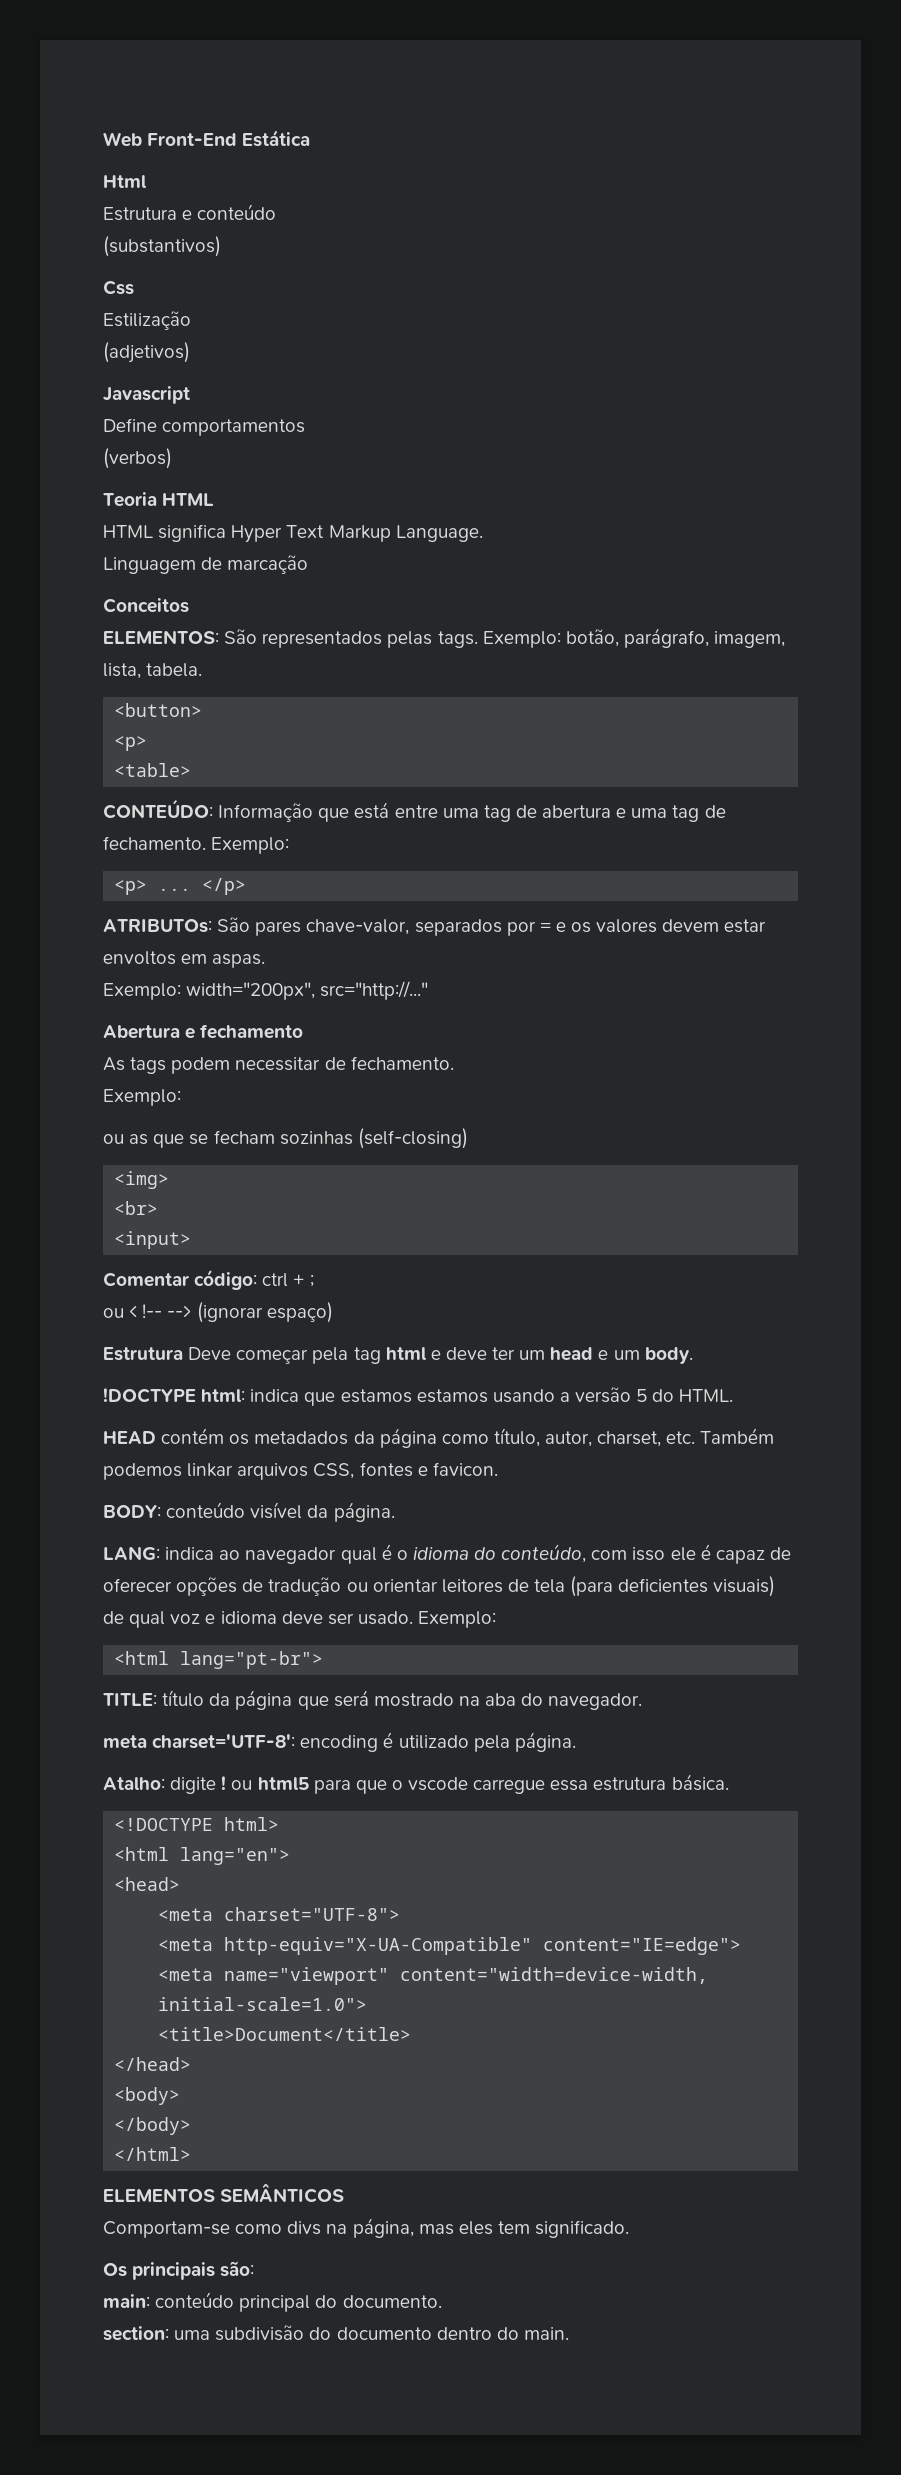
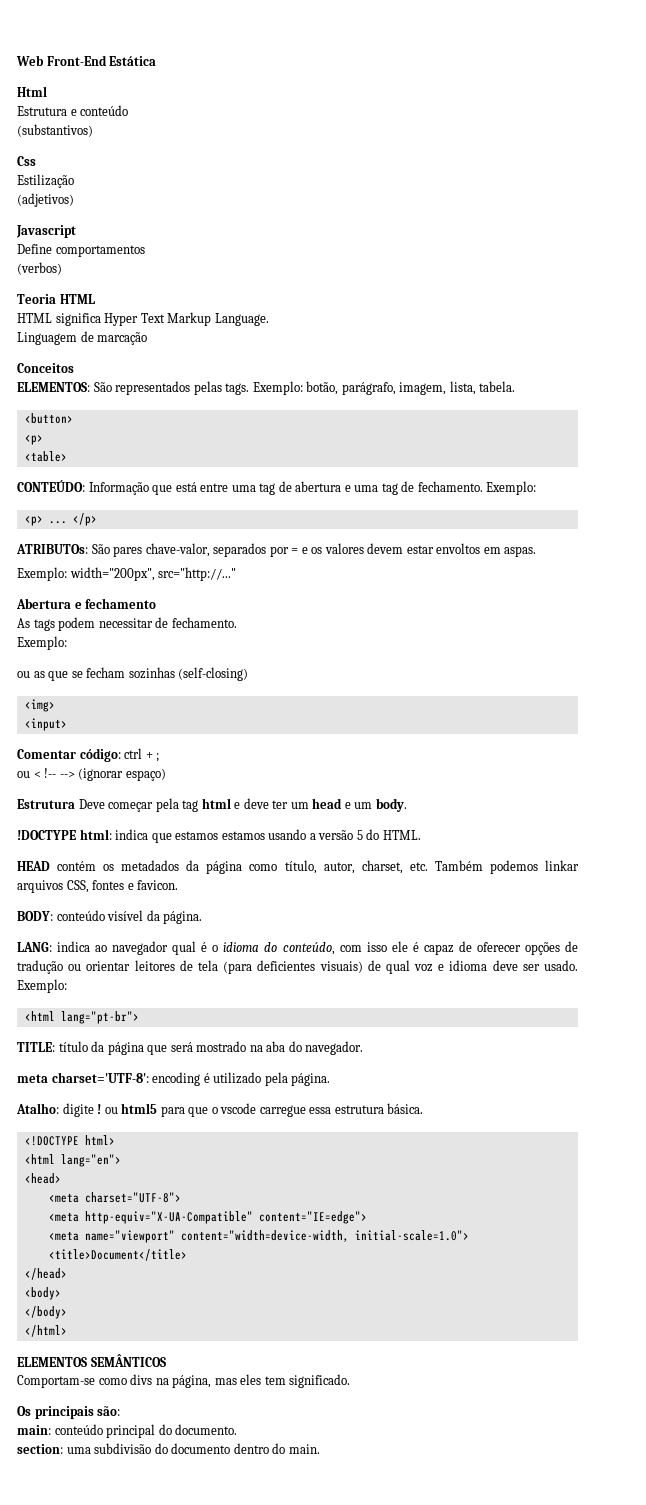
- <br>

